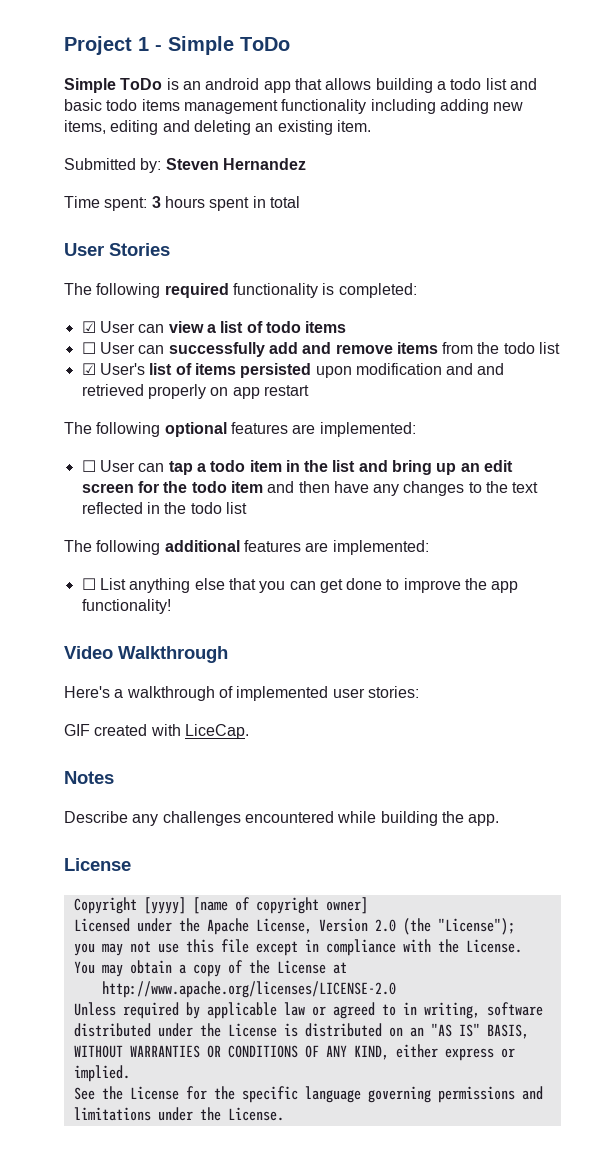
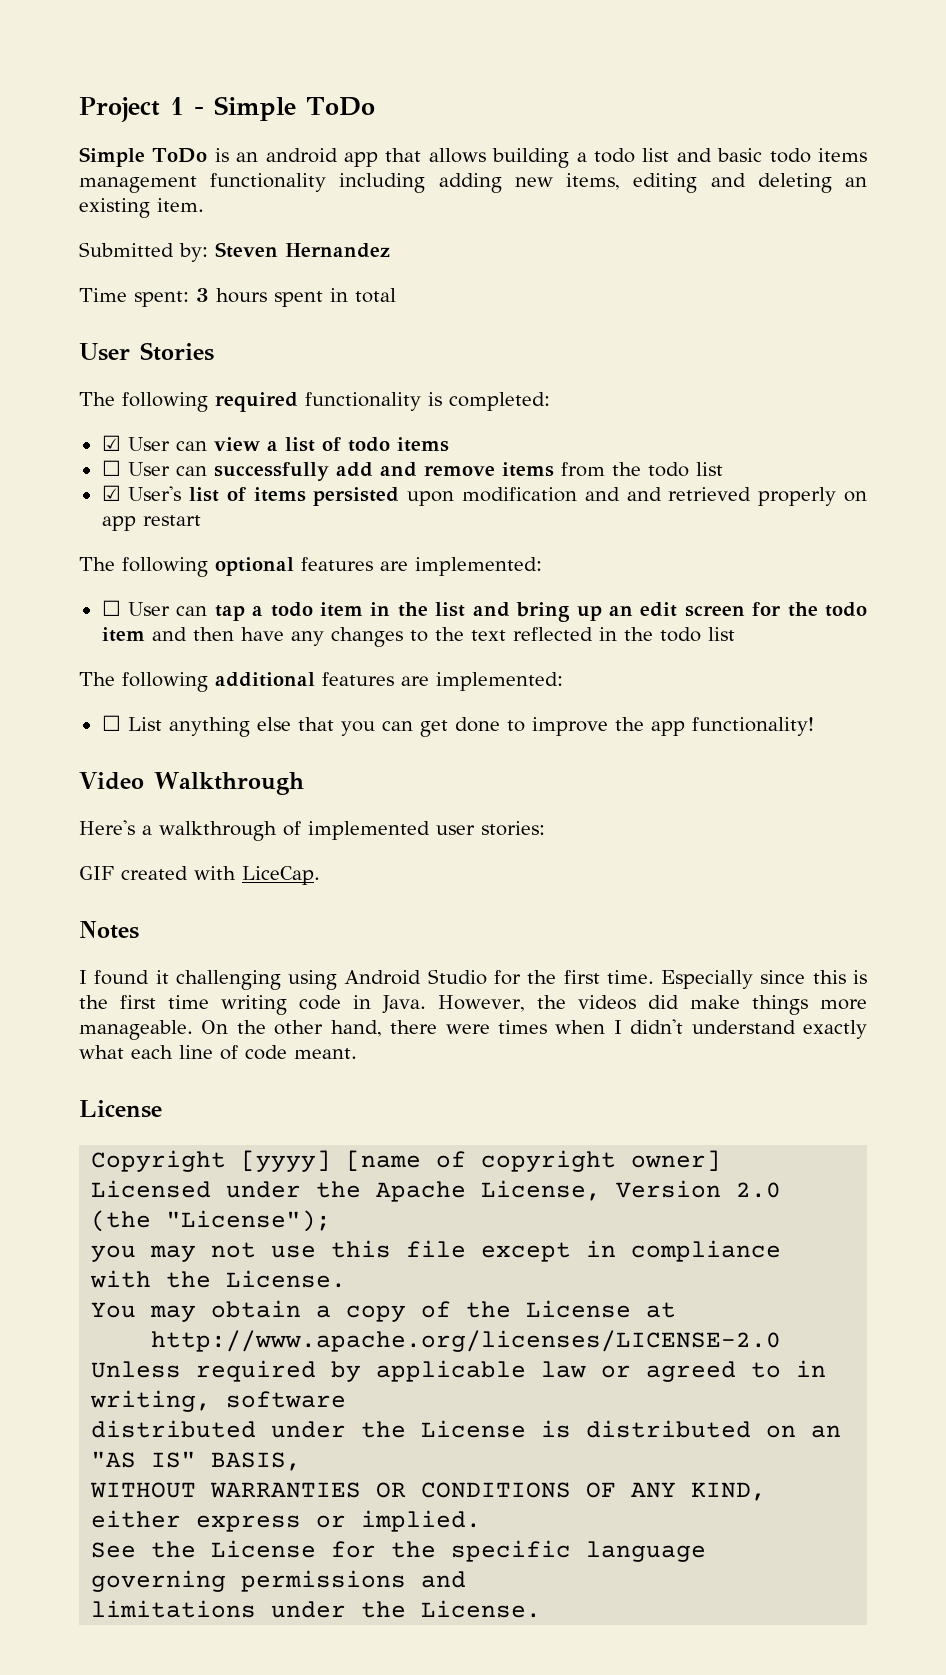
- Describe any challenges encountered while building the app.
+ I found it challenging using Android Studio for the first time. Especially since this is the first time writing code in Java. However, the videos did make things more manageable. On the other hand, there were times when I didn't understand exactly what each line of code meant.

